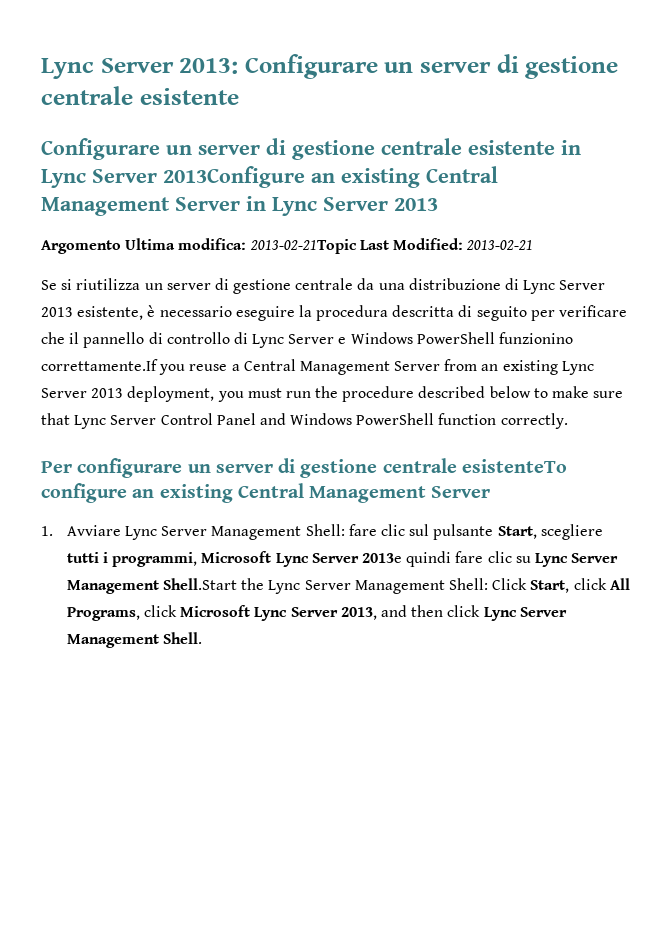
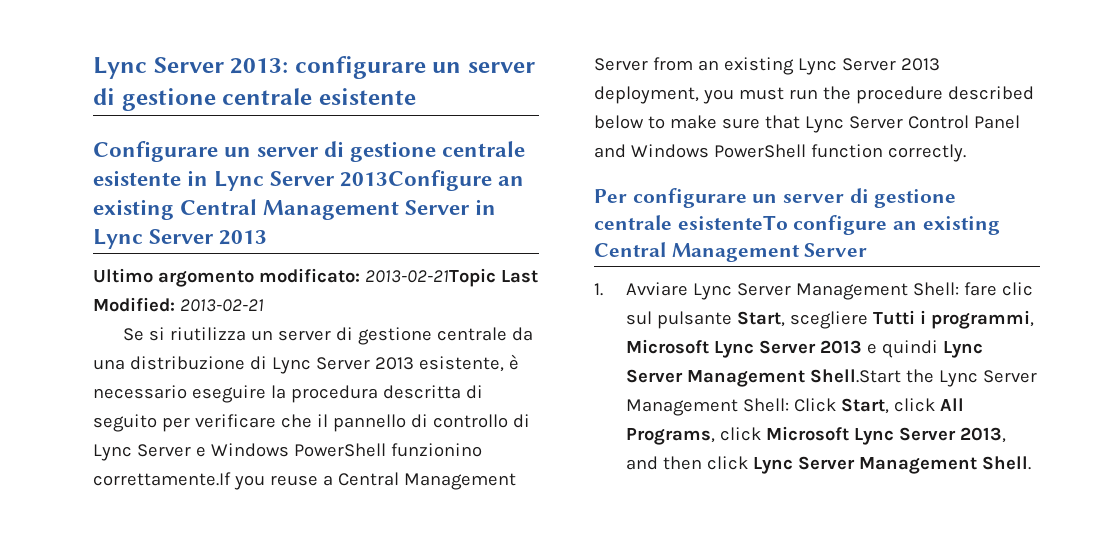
- Lync Server 2013: Configurare un server di gestione centrale esistente
+ Lync Server 2013: configurare un server di gestione centrale esistente
- Argomento Ultima modifica: 2013-02-21Topic Last Modified: 2013-02-21
+ Ultimo argomento modificato: 2013-02-21Topic Last Modified: 2013-02-21
- 1. Avviare Lync Server Management Shell: fare clic sul pulsante Start, scegliere tutti i programmi, Microsoft Lync Server 2013e quindi fare clic su Lync Server Management Shell.Start the Lync Server Management Shell: Click Start, click All Programs, click Microsoft Lync Server 2013, and then click Lync Server Management Shell.
+ 1. Avviare Lync Server Management Shell: fare clic sul pulsante Start, scegliere Tutti i programmi, Microsoft Lync Server 2013 e quindi Lync Server Management Shell.Start the Lync Server Management Shell: Click Start, click All Programs, click Microsoft Lync Server 2013, and then click Lync Server Management Shell.

